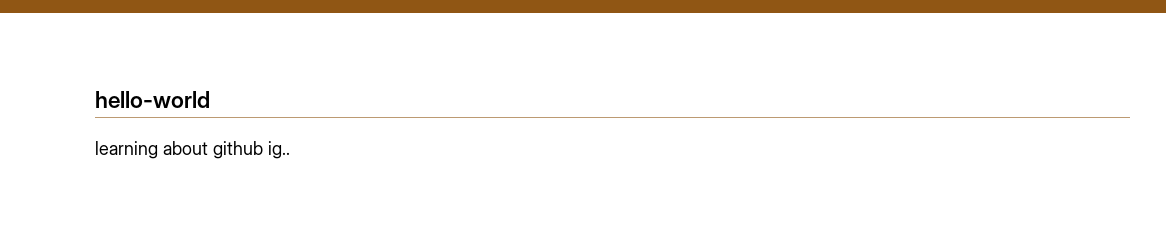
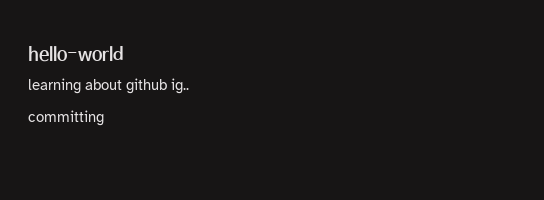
+ committing

